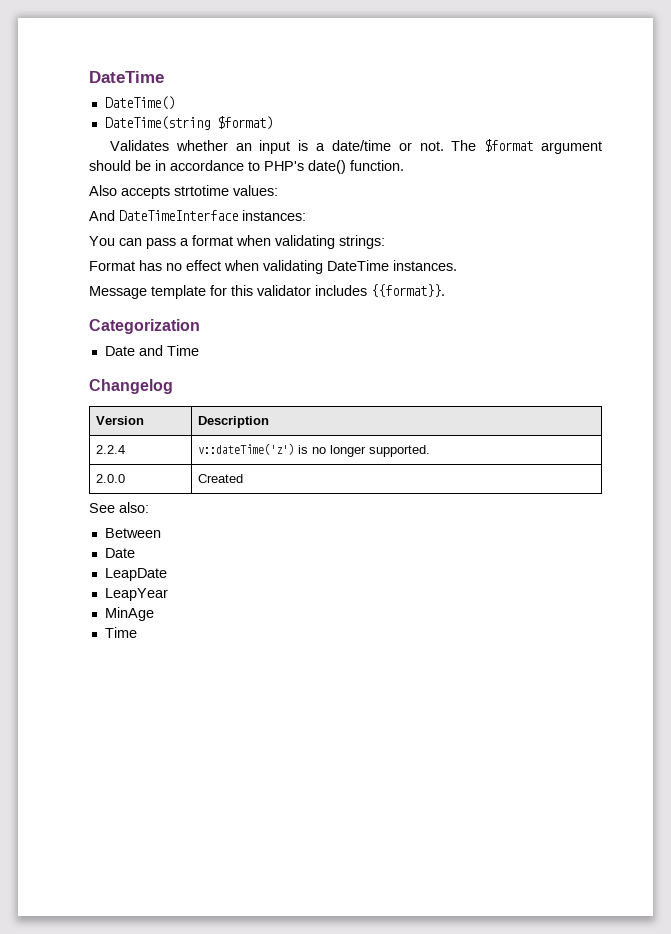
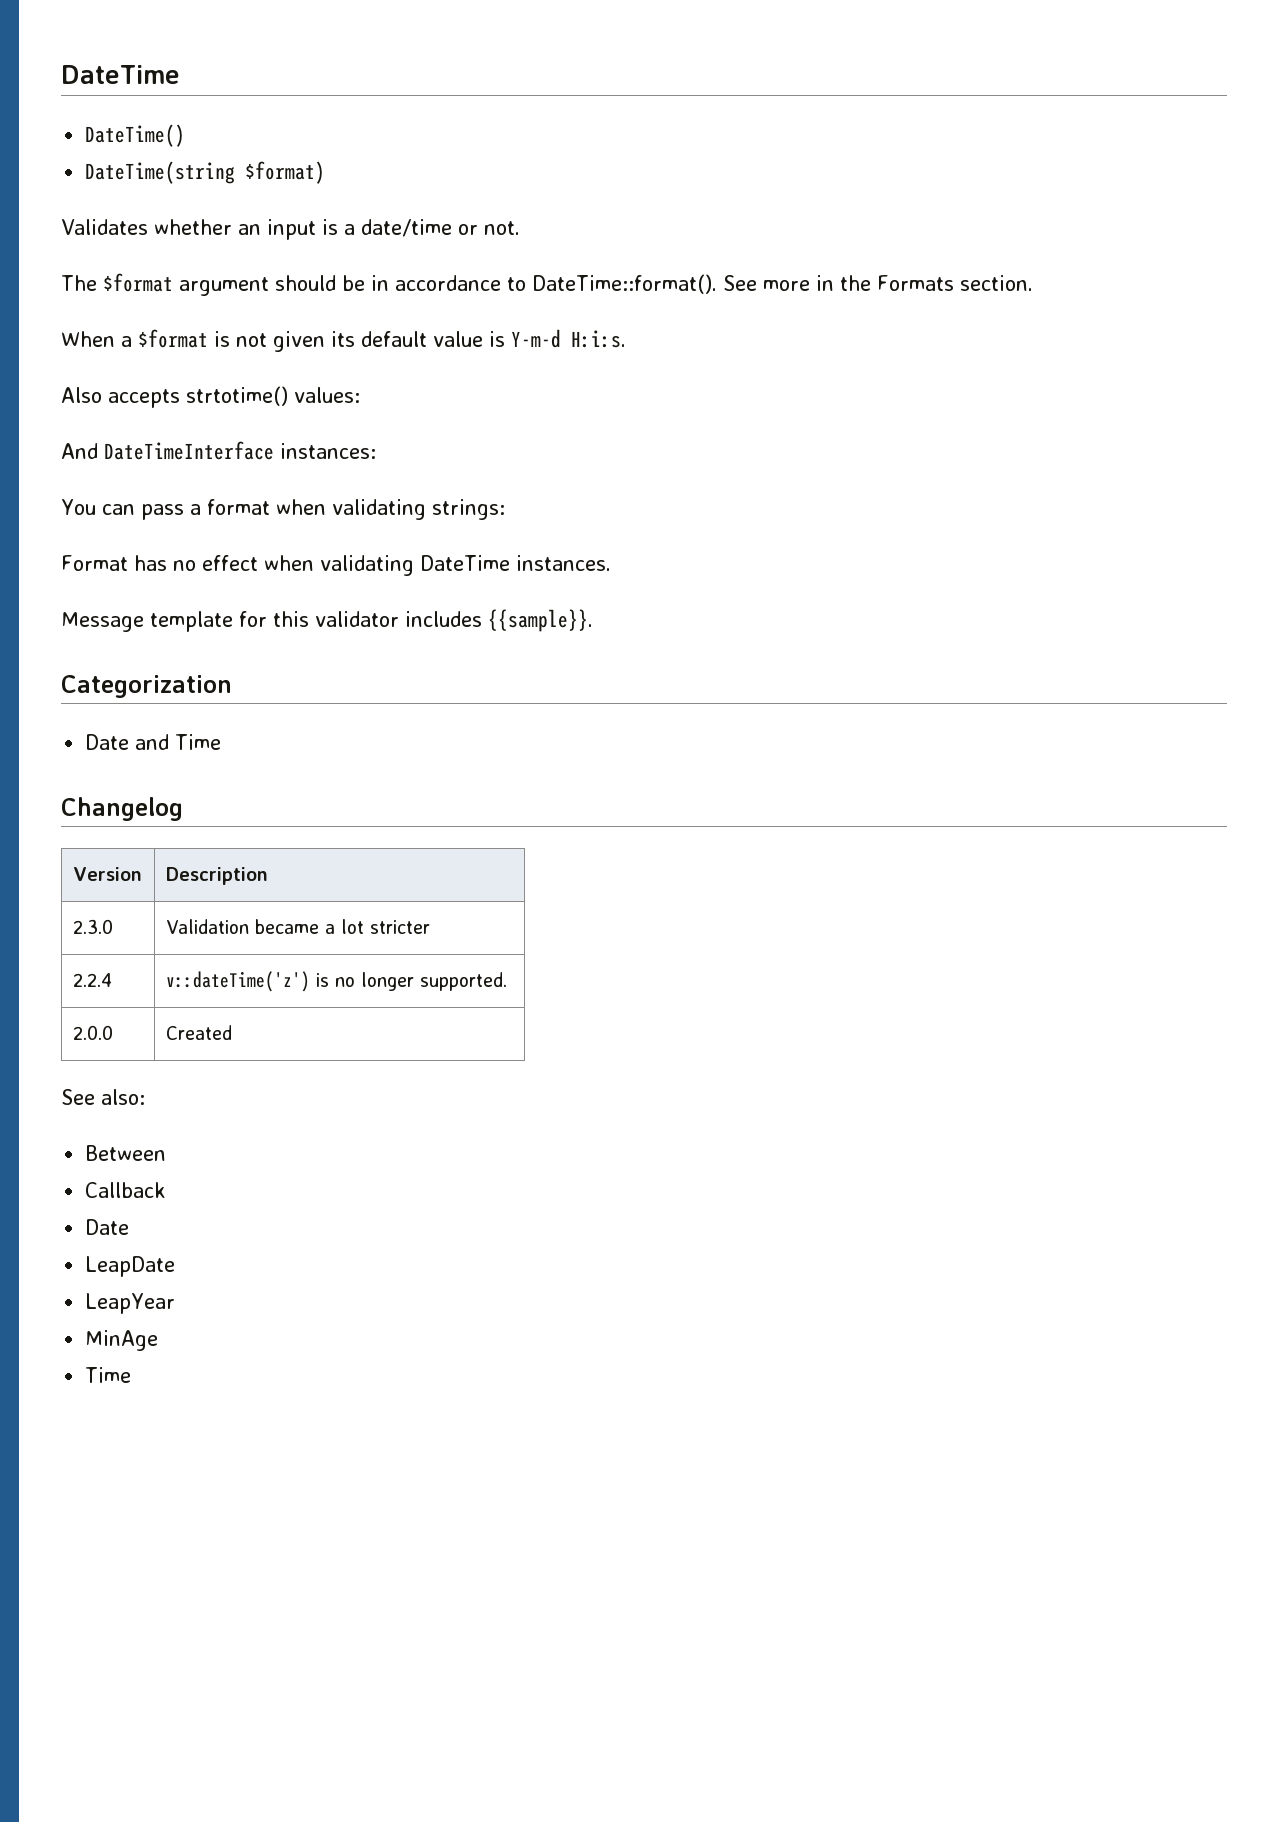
- Validates whether an input is a date/time or not. The $format argument should be in accordance to PHP's date() function.
+ Validates whether an input is a date/time or not.
+ The $format argument should be in accordance to DateTime::format(). See more in the Formats section.
+ When a $format is not given its default value is Y-m-d H:i:s.
- Also accepts strtotime values:
+ Also accepts strtotime() values:
- Message template for this validator includes {{format}}.
+ Message template for this validator includes {{sample}}.
+ 2.3.0 | Validation became a lot stricter
+ Callback

